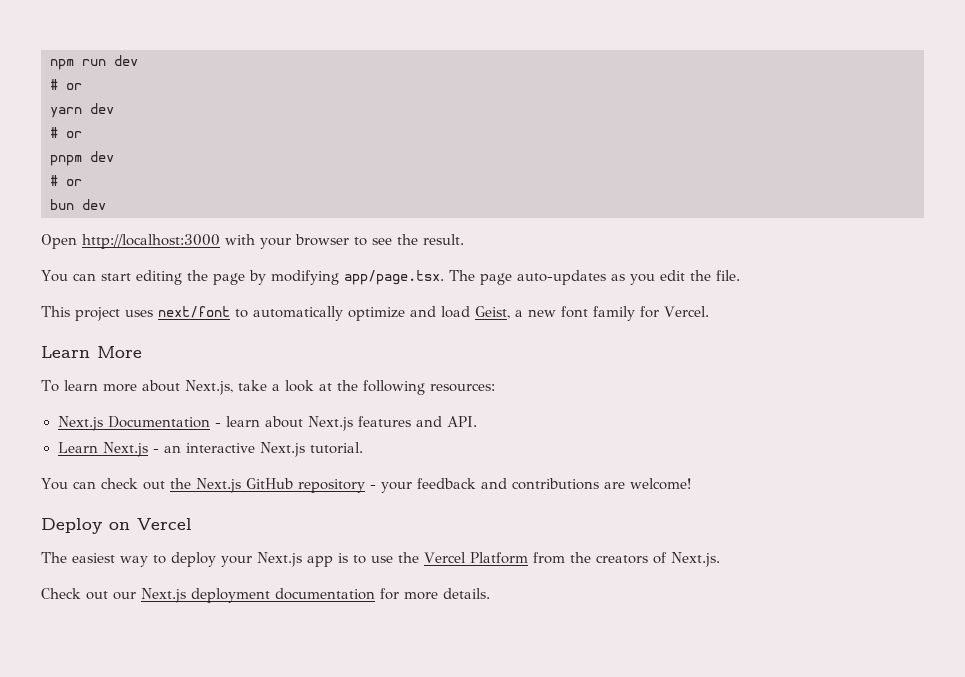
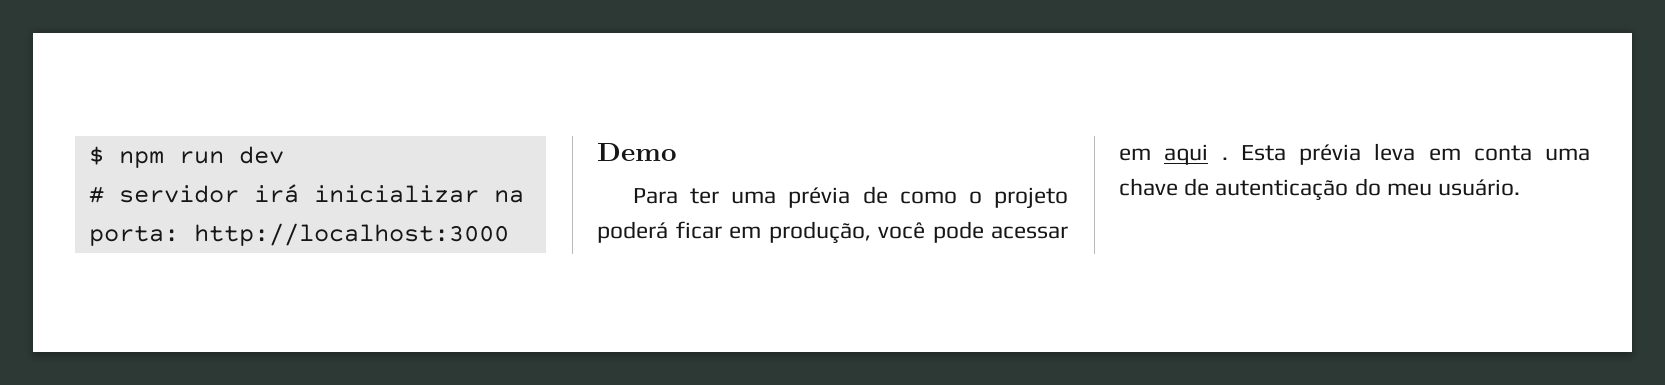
- npm run dev
- # or
- yarn dev
- # or
- pnpm dev
- # or
- bun dev
- Open http://localhost:3000 with your browser to see the result.
- You can start editing the page by modifying app/page.tsx. The page auto-updates as you edit the file.
- This project uses next/font to automatically optimize and load Geist, a new font family for Vercel.
- Learn More
- To learn more about Next.js, take a look at the following resources:
- Next.js Documentation - learn about Next.js features and API.
- Learn Next.js - an interactive Next.js tutorial.
- You can check out the Next.js GitHub repository - your feedback and contributions are welcome!
- Deploy on Vercel
- The easiest way to deploy your Next.js app is to use the Vercel Platform from the creators of Next.js.
- Check out our Next.js deployment documentation for more details.
+ $ npm run dev
+ # servidor irá inicializar na porta: http://localhost:3000
+ Demo
+ Para ter uma prévia de como o projeto poderá ficar em produção, você pode acessar em aqui . Esta prévia leva em conta uma chave de autenticação do meu usuário.

